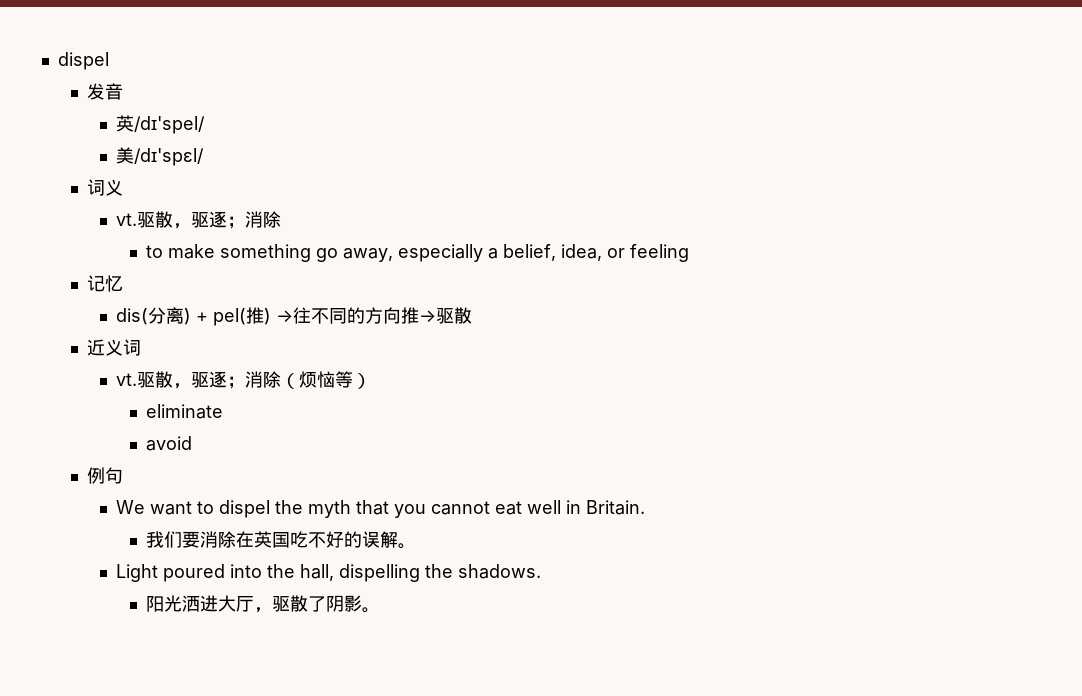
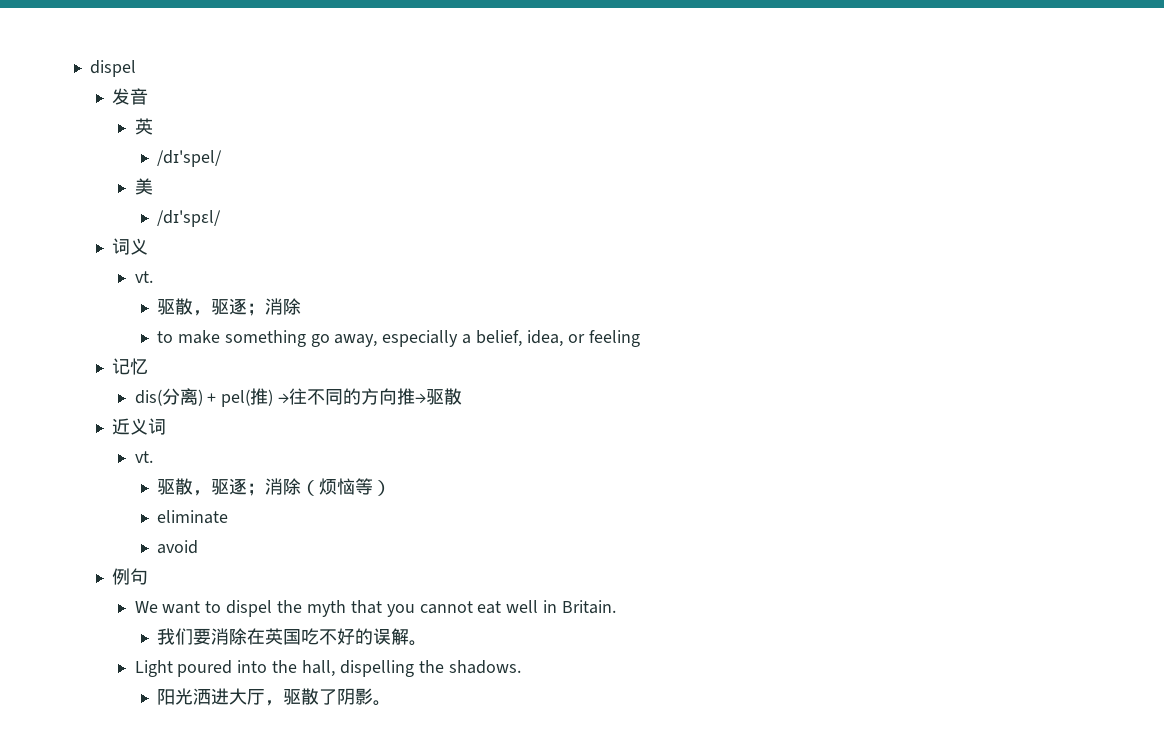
  发音
- 英/dɪ'spel/
+ 英
+ /dɪ'spel/
- 美/dɪ'spɛl/
+ 美
+ /dɪ'spɛl/
  词义
- vt.驱散，驱逐；消除
+ vt.
+ 驱散，驱逐；消除
  近义词
- vt.驱散，驱逐；消除（烦恼等）
+ vt.
+ 驱散，驱逐；消除（烦恼等）

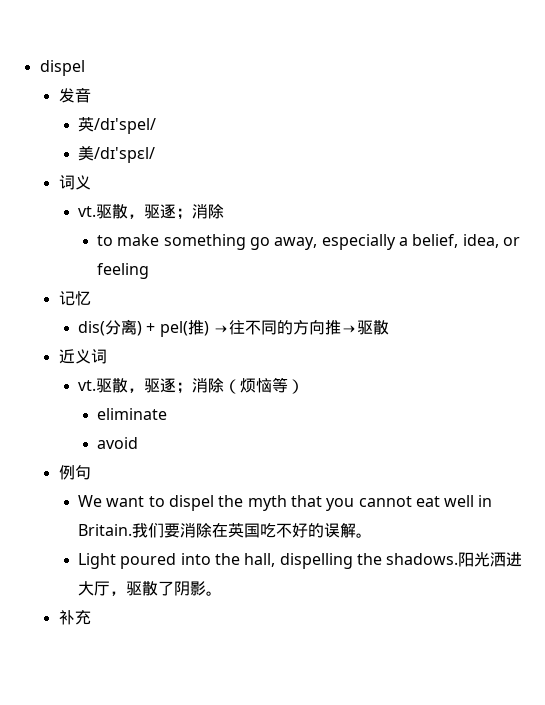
  发音
- 英
- /dɪ'spel/
+ 英/dɪ'spel/
- 美
- /dɪ'spɛl/
+ 美/dɪ'spɛl/
  词义
- vt.
- 驱散，驱逐；消除
+ vt.驱散，驱逐；消除
  近义词
- vt.
- 驱散，驱逐；消除（烦恼等）
+ vt.驱散，驱逐；消除（烦恼等）
- We want to dispel the myth that you cannot eat well in Britain.
- 我们要消除在英国吃不好的误解。
+ We want to dispel the myth that you cannot eat well in Britain.我们要消除在英国吃不好的误解。
- Light poured into the hall, dispelling the shadows.
- 阳光洒进大厅，驱散了阴影。
+ Light poured into the hall, dispelling the shadows.阳光洒进大厅，驱散了阴影。
+ 补充

